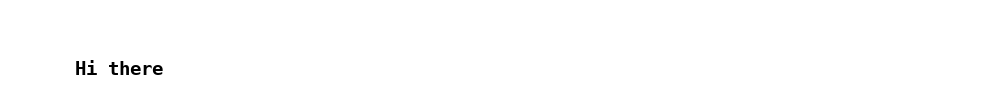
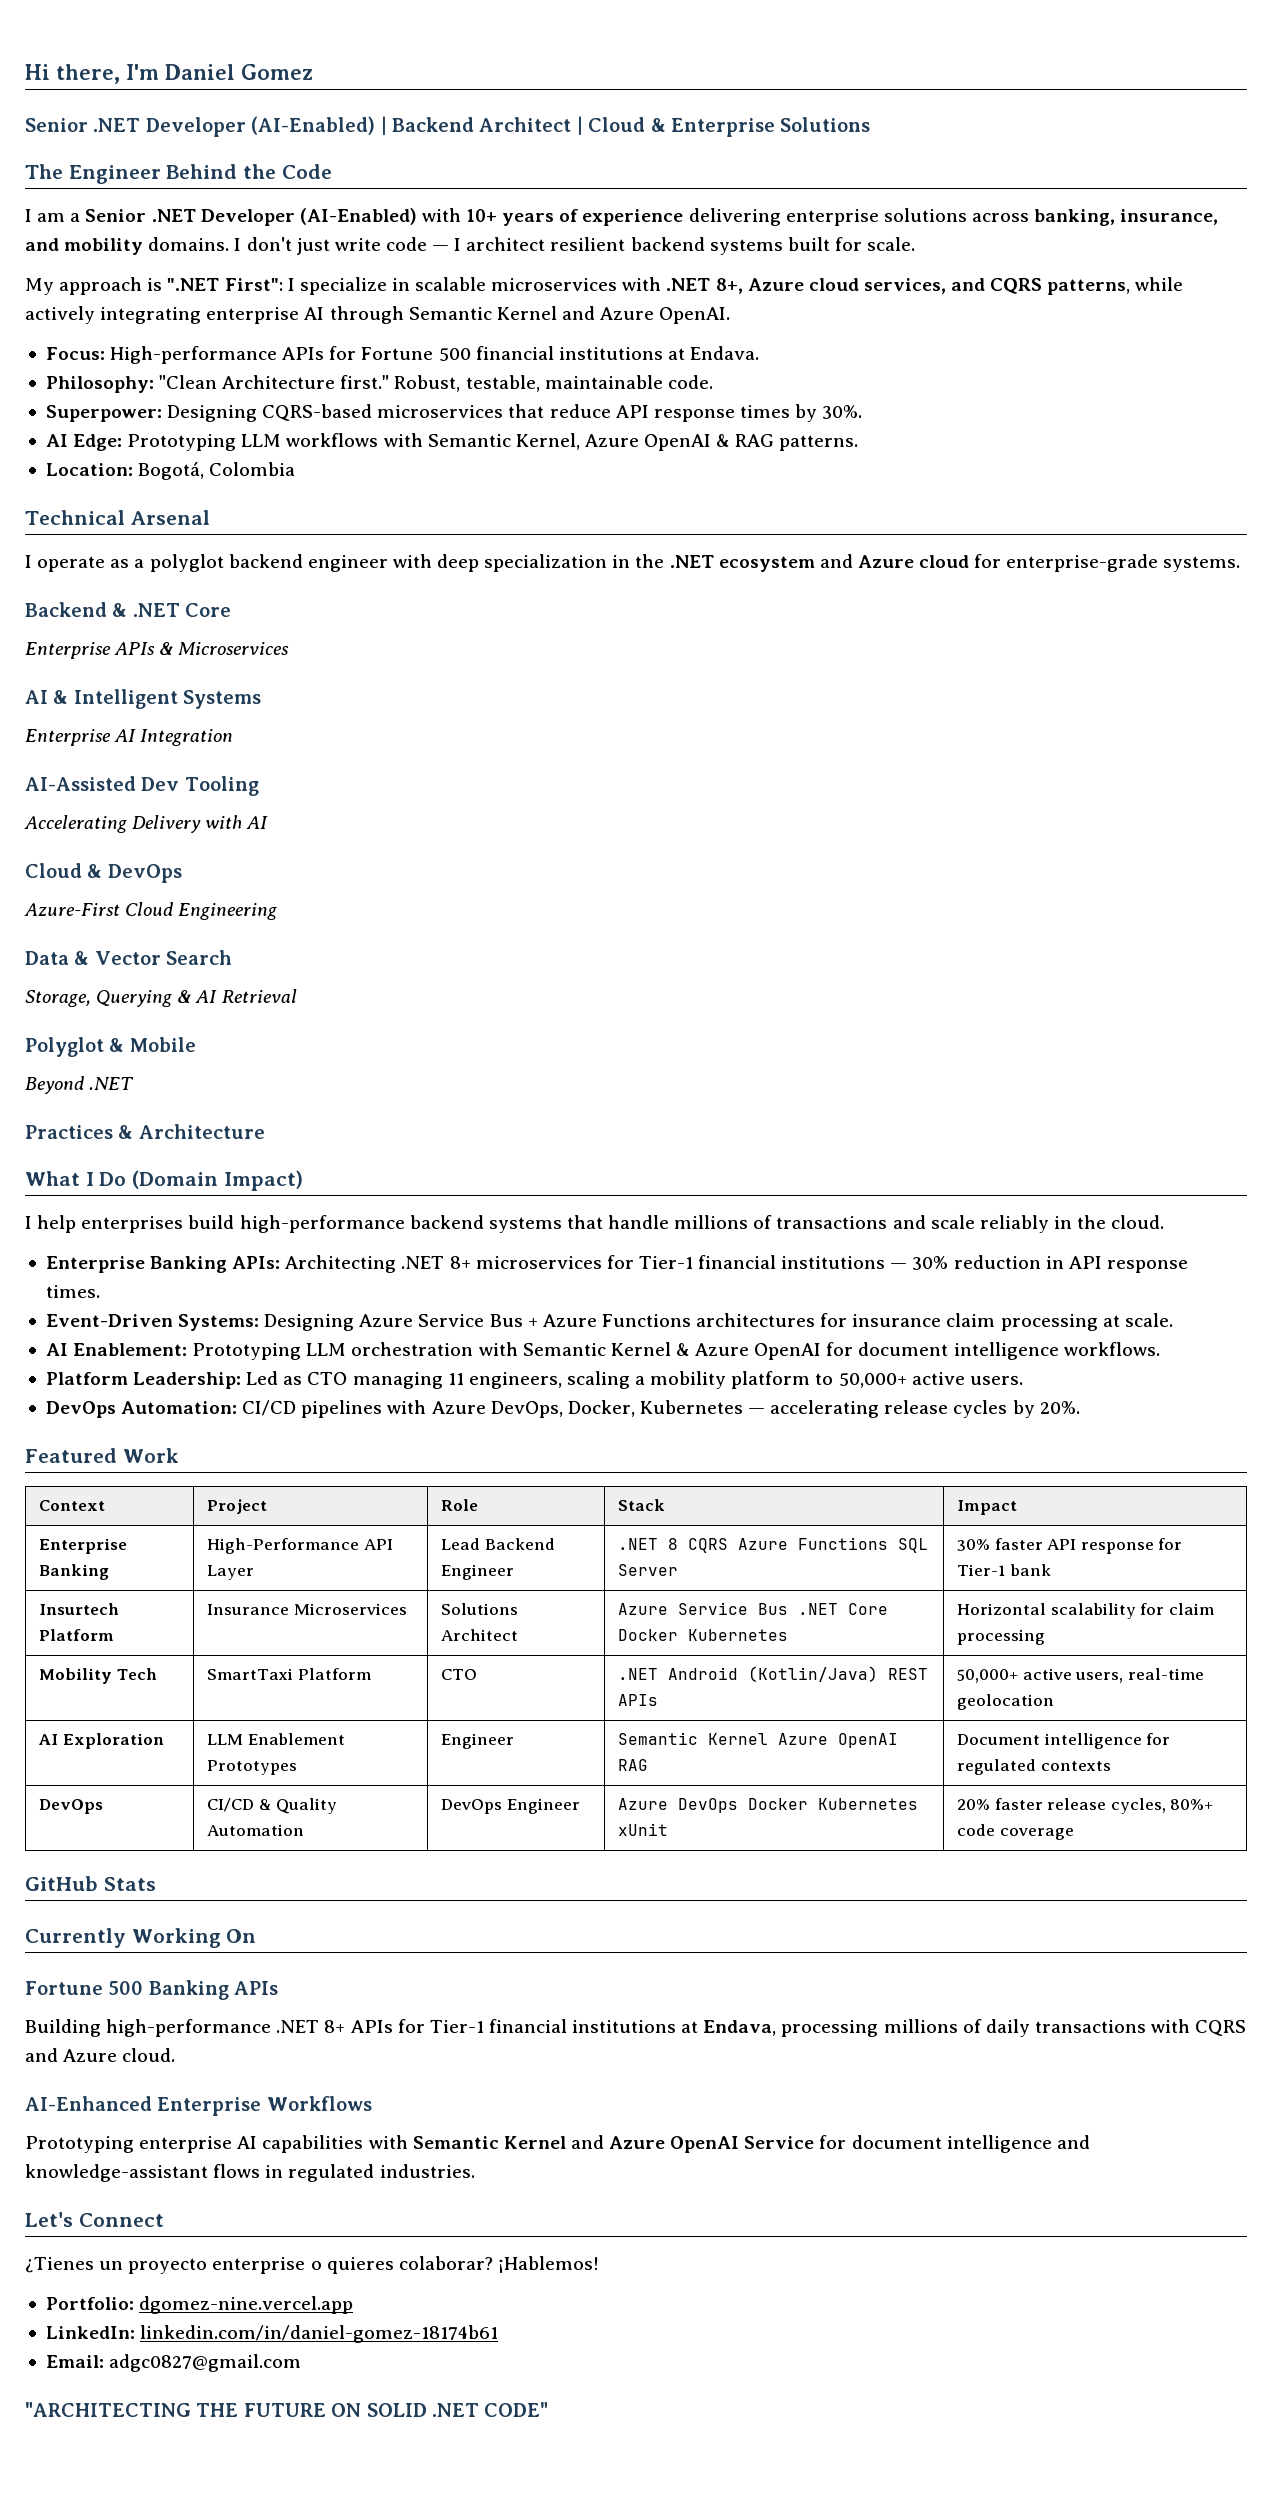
- Hi there
+ Hi there, I'm Daniel Gomez
+ Senior .NET Developer (AI-Enabled) | Backend Architect | Cloud & Enterprise Solutions
+ The Engineer Behind the Code
+ I am a Senior .NET Developer (AI-Enabled) with 10+ years of experience delivering enterprise solutions across banking, insurance, and mobility domains. I don't just write code — I architect resilient backend systems built for scale.
+ My approach is ".NET First": I specialize in scalable microservices with .NET 8+, Azure cloud services, and CQRS patterns, while actively integrating enterprise AI through Semantic Kernel and Azure OpenAI.
+ Focus: High-performance APIs for Fortune 500 financial institutions at Endava.
+ Philosophy: "Clean Architecture first." Robust, testable, maintainable code.
+ Superpower: Designing CQRS-based microservices that reduce API response times by 30%.
+ AI Edge: Prototyping LLM workflows with Semantic Kernel, Azure OpenAI & RAG patterns.
+ Location: Bogotá, Colombia
+ Technical Arsenal
+ I operate as a polyglot backend engineer with deep specialization in the .NET ecosystem and Azure cloud for enterprise-grade systems.
+ Backend & .NET Core
+ Enterprise APIs & Microservices
+ AI & Intelligent Systems
+ Enterprise AI Integration
+ AI-Assisted Dev Tooling
+ Accelerating Delivery with AI
+ Cloud & DevOps
+ Azure-First Cloud Engineering
+ Data & Vector Search
+ Storage, Querying & AI Retrieval
+ Polyglot & Mobile
+ Beyond .NET
+ Practices & Architecture
+ What I Do (Domain Impact)
+ I help enterprises build high-performance backend systems that handle millions of transactions and scale reliably in the cloud.
+ Enterprise Banking APIs: Architecting .NET 8+ microservices for Tier-1 financial institutions — 30% reduction in API response times.
+ Event-Driven Systems: Designing Azure Service Bus + Azure Functions architectures for insurance claim processing at scale.
+ AI Enablement: Prototyping LLM orchestration with Semantic Kernel & Azure OpenAI for document intelligence workflows.
+ Platform Leadership: Led as CTO managing 11 engineers, scaling a mobility platform to 50,000+ active users.
+ DevOps Automation: CI/CD pipelines with Azure DevOps, Docker, Kubernetes — accelerating release cycles by 20%.
+ Featured Work
+ Context | Project | Role | Stack | Impact
+ Enterprise Banking | High-Performance API Layer | Lead Backend Engineer | .NET 8 CQRS Azure Functions SQL Server | 30% faster API response for Tier-1 bank
+ Insurtech Platform | Insurance Microservices | Solutions Architect | Azure Service Bus .NET Core Docker Kubernetes | Horizontal scalability for claim processing
+ Mobility Tech | SmartTaxi Platform | CTO | .NET Android (Kotlin/Java) REST APIs | 50,000+ active users, real-time geolocation
+ AI Exploration | LLM Enablement Prototypes | Engineer | Semantic Kernel Azure OpenAI RAG | Document intelligence for regulated contexts
+ DevOps | CI/CD & Quality Automation | DevOps Engineer | Azure DevOps Docker Kubernetes xUnit | 20% faster release cycles, 80%+ code coverage
+ GitHub Stats
+ Currently Working On
+ Fortune 500 Banking APIs
+ Building high-performance .NET 8+ APIs for Tier-1 financial institutions at Endava, processing millions of daily transactions with CQRS and Azure cloud.
+ AI-Enhanced Enterprise Workflows
+ Prototyping enterprise AI capabilities with Semantic Kernel and Azure OpenAI Service for document intelligence and knowledge-assistant flows in regulated industries.
+ Let's Connect
+ ¿Tienes un proyecto enterprise o quieres colaborar? ¡Hablemos!
+ Portfolio: dgomez-nine.vercel.app
+ LinkedIn: linkedin.com/in/daniel-gomez-18174b61
+ Email: adgc0827@gmail.com
+ "ARCHITECTING THE FUTURE ON SOLID .NET CODE"

